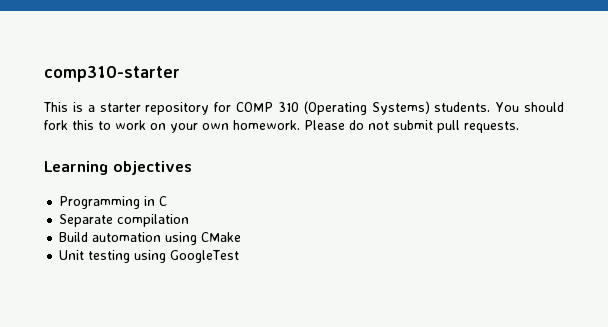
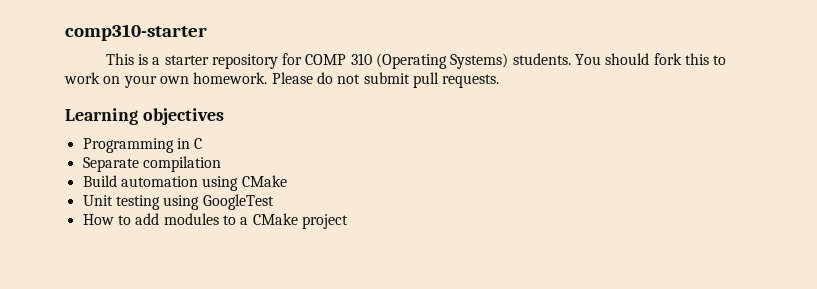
+ How to add modules to a CMake project

